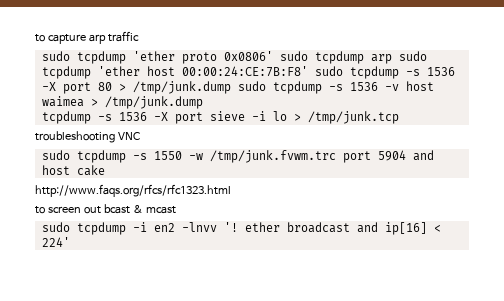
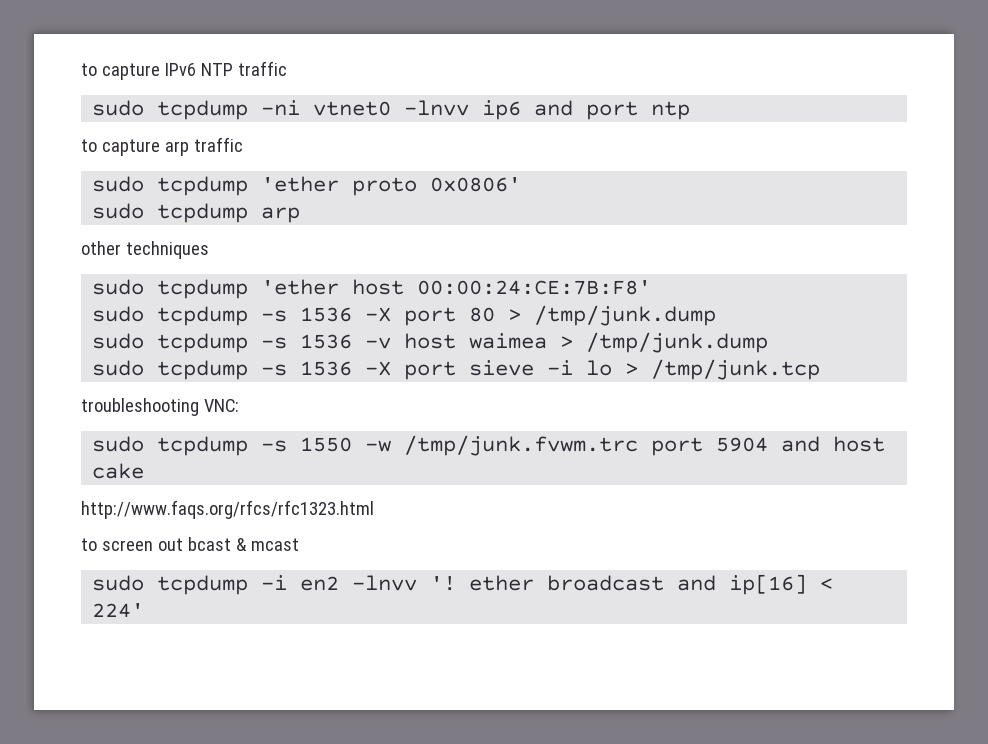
+ to capture IPv6 NTP traffic
+ sudo tcpdump -ni vtnet0 -lnvv ip6 and port ntp
- sudo tcpdump 'ether proto 0x0806' sudo tcpdump arp sudo tcpdump 'ether host 00:00:24:CE:7B:F8' sudo tcpdump -s 1536 -X port 80 > /tmp/junk.dump sudo tcpdump -s 1536 -v host waimea > /tmp/junk.dump
+ sudo tcpdump 'ether proto 0x0806'
+ sudo tcpdump arp
+ other techniques
+ sudo tcpdump 'ether host 00:00:24:CE:7B:F8'
+ sudo tcpdump -s 1536 -X port 80 > /tmp/junk.dump
+ sudo tcpdump -s 1536 -v host waimea > /tmp/junk.dump
- tcpdump -s 1536 -X port sieve -i lo > /tmp/junk.tcp
+ sudo tcpdump -s 1536 -X port sieve -i lo > /tmp/junk.tcp
- troubleshooting VNC
+ troubleshooting VNC:

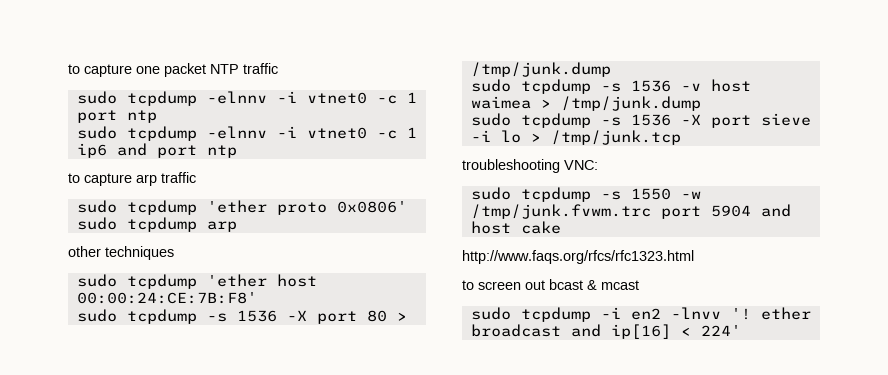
- to capture IPv6 NTP traffic
+ to capture one packet NTP traffic
- sudo tcpdump -ni vtnet0 -lnvv ip6 and port ntp
+ sudo tcpdump -elnnv -i vtnet0 -c 1 port ntp
+ sudo tcpdump -elnnv -i vtnet0 -c 1 ip6 and port ntp

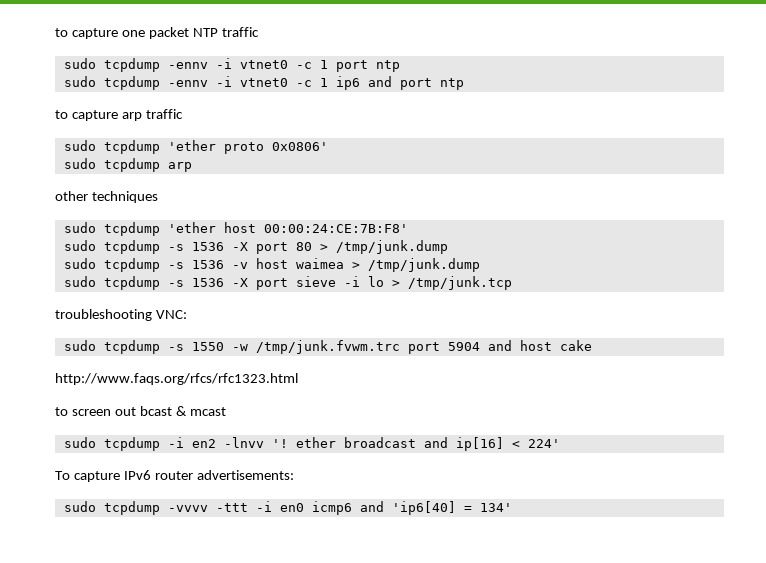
- sudo tcpdump -elnnv -i vtnet0 -c 1 port ntp
+ sudo tcpdump -ennv -i vtnet0 -c 1 port ntp
- sudo tcpdump -elnnv -i vtnet0 -c 1 ip6 and port ntp
+ sudo tcpdump -ennv -i vtnet0 -c 1 ip6 and port ntp
+ To capture IPv6 router advertisements:
+ sudo tcpdump -vvvv -ttt -i en0 icmp6 and 'ip6[40] = 134'

